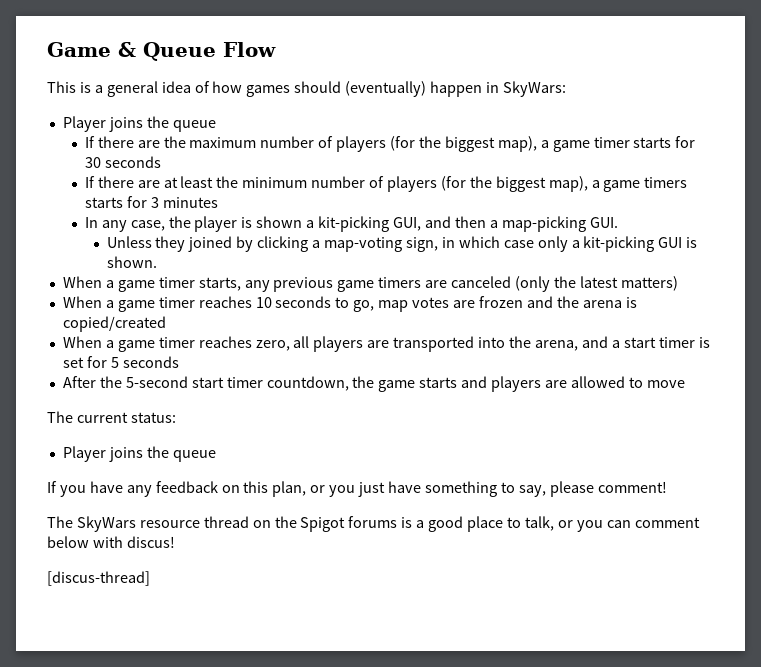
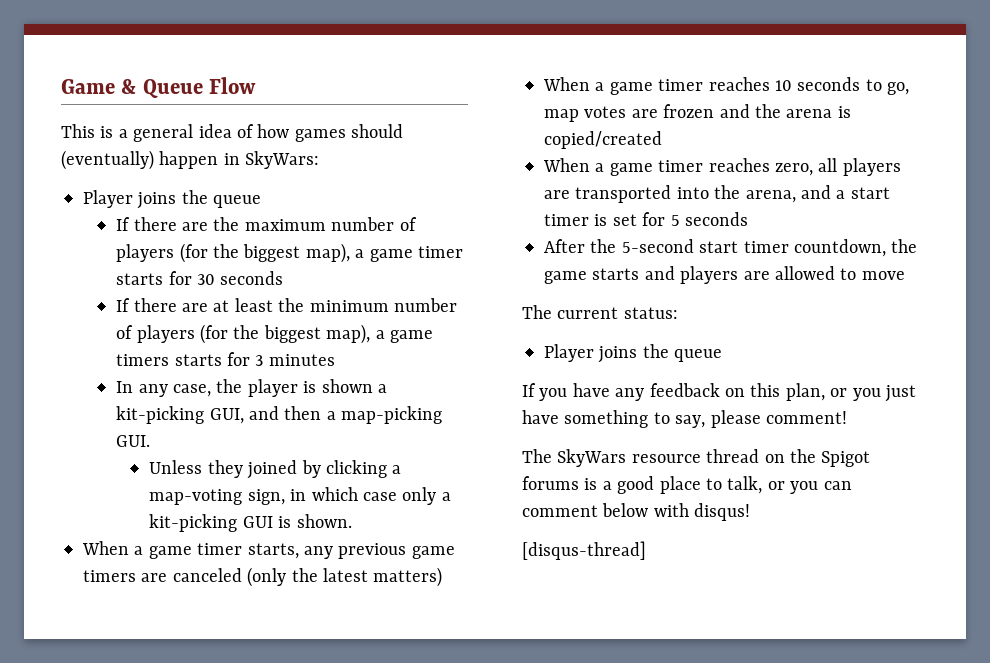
- The SkyWars resource thread on the Spigot forums is a good place to talk, or you can comment below with discus!
- [discus-thread]
+ The SkyWars resource thread on the Spigot forums is a good place to talk, or you can comment below with disqus!
+ [disqus-thread]

